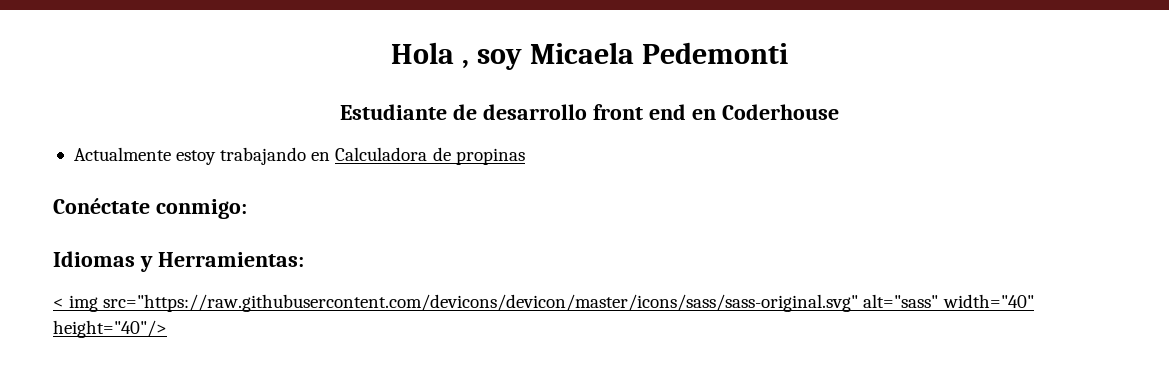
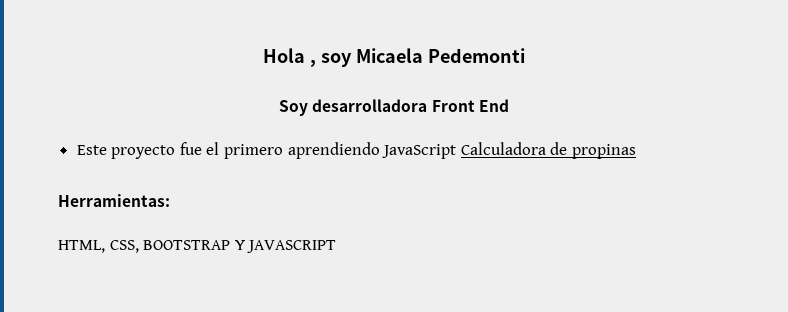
- Estudiante de desarrollo front end en Coderhouse
- Actualmente estoy trabajando en Calculadora de propinas
- Conéctate conmigo:
- Idiomas y Herramientas:
- < img src="https://raw.githubusercontent.com/devicons/devicon/master/icons/sass/sass-original.svg" alt="sass" width="40" height="40"/>
+ Soy desarrolladora Front End
+ Este proyecto fue el primero aprendiendo JavaScript Calculadora de propinas
+ Herramientas:
+ HTML, CSS, BOOTSTRAP Y JAVASCRIPT

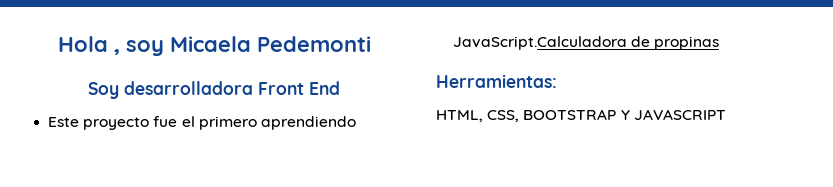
- Este proyecto fue el primero aprendiendo JavaScript Calculadora de propinas
+ Este proyecto fue el primero aprendiendo JavaScript.Calculadora de propinas

